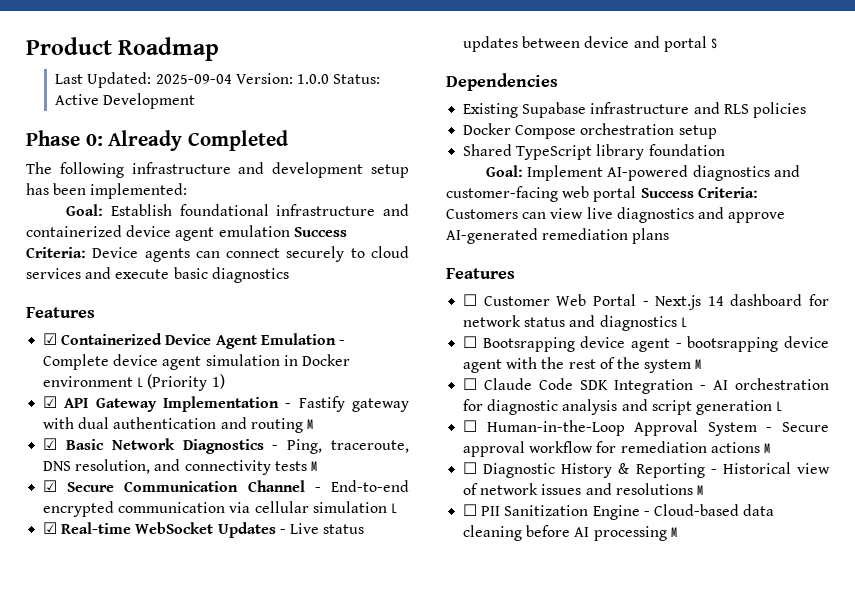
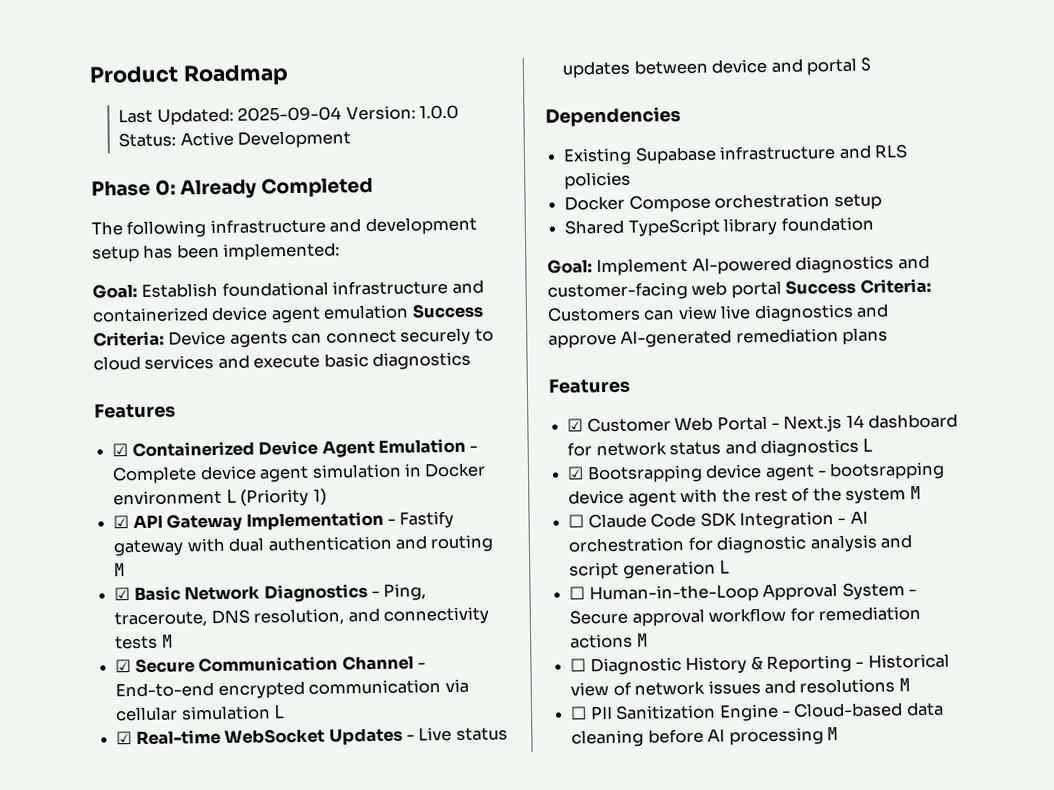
- ☐ Customer Web Portal - Next.js 14 dashboard for network status and diagnostics L
+ ☑ Customer Web Portal - Next.js 14 dashboard for network status and diagnostics L
- ☐ Bootsrapping device agent - bootsrapping device agent with the rest of the system M
+ ☑ Bootsrapping device agent - bootsrapping device agent with the rest of the system M

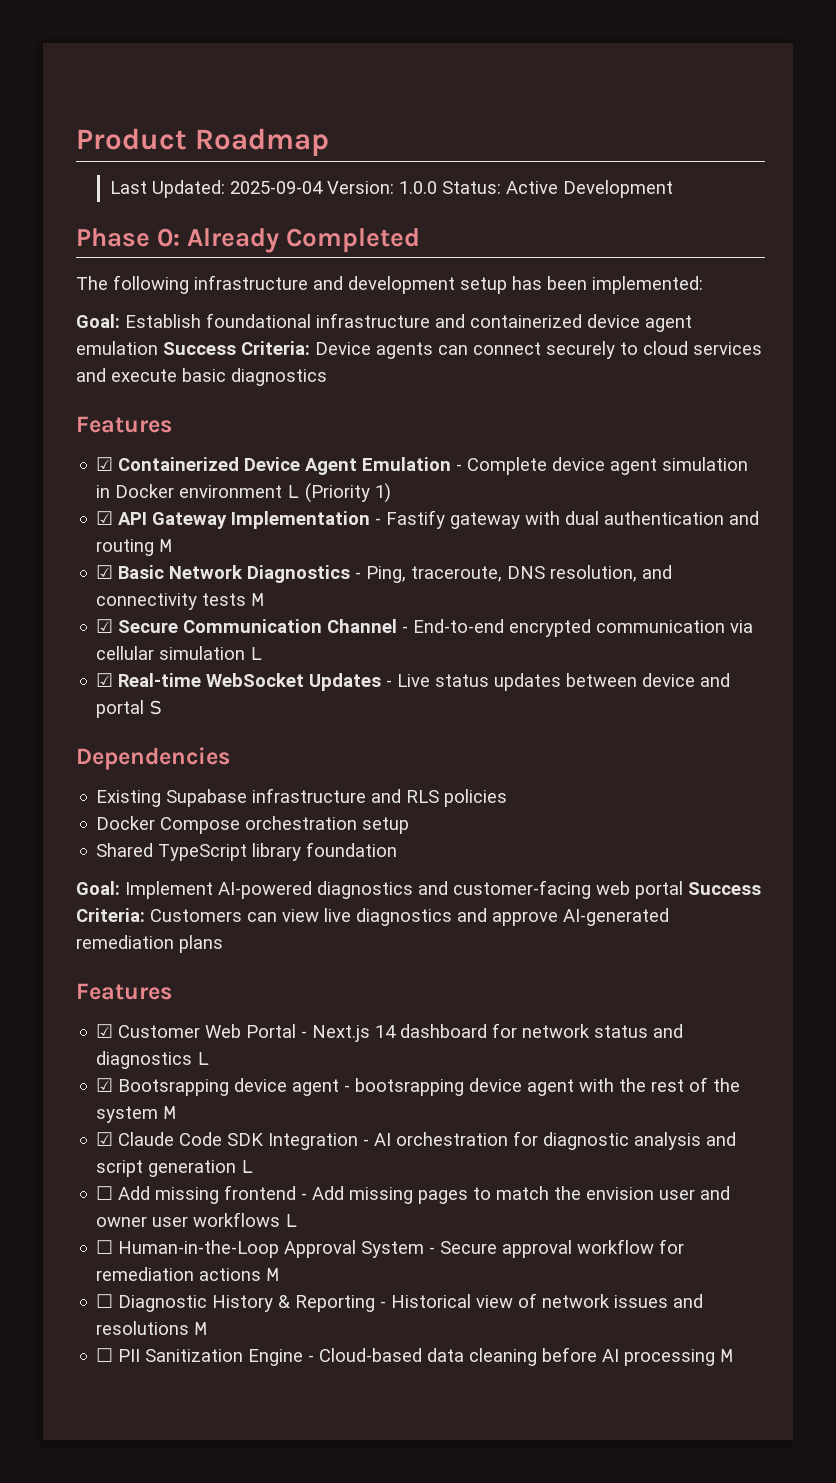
- ☐ Claude Code SDK Integration - AI orchestration for diagnostic analysis and script generation L
+ ☑ Claude Code SDK Integration - AI orchestration for diagnostic analysis and script generation L
+ ☐ Add missing frontend - Add missing pages to match the envision user and owner user workflows L

